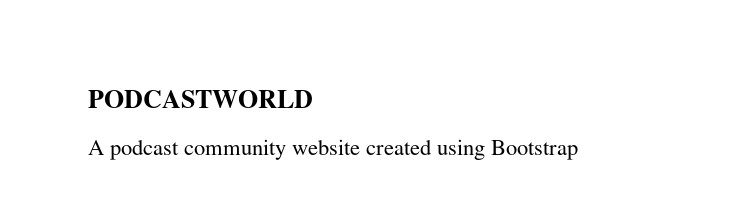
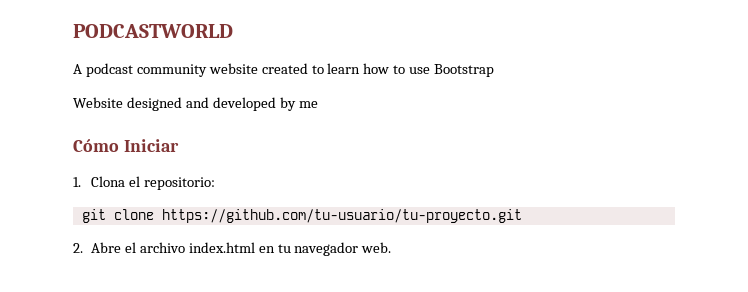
- A podcast community website created using Bootstrap
+ A podcast community website created to learn how to use Bootstrap
+ Website designed and developed by me
+ Cómo Iniciar
+ 1. Clona el repositorio:
+ git clone https://github.com/tu-usuario/tu-proyecto.git
+ 2. Abre el archivo index.html en tu navegador web.

